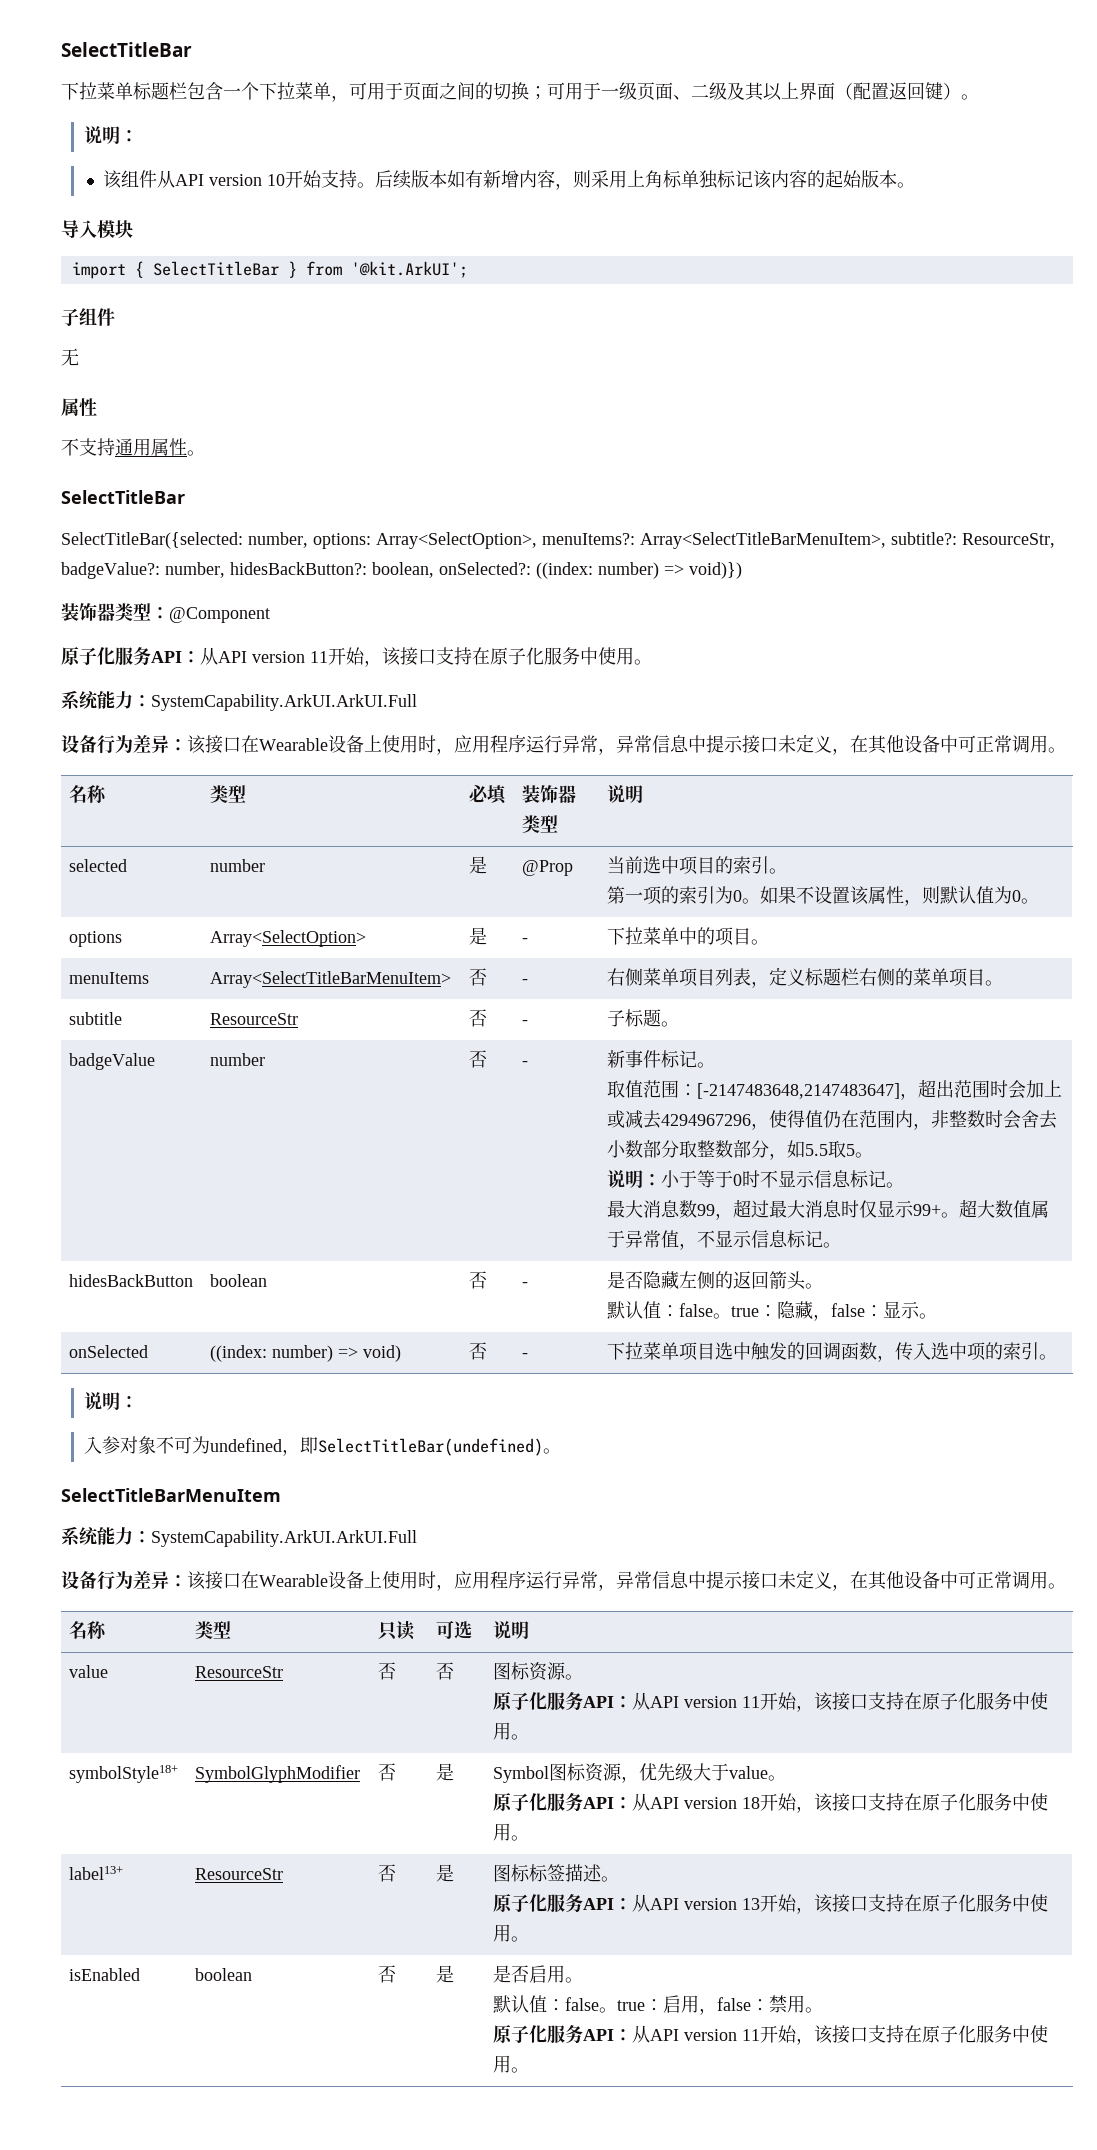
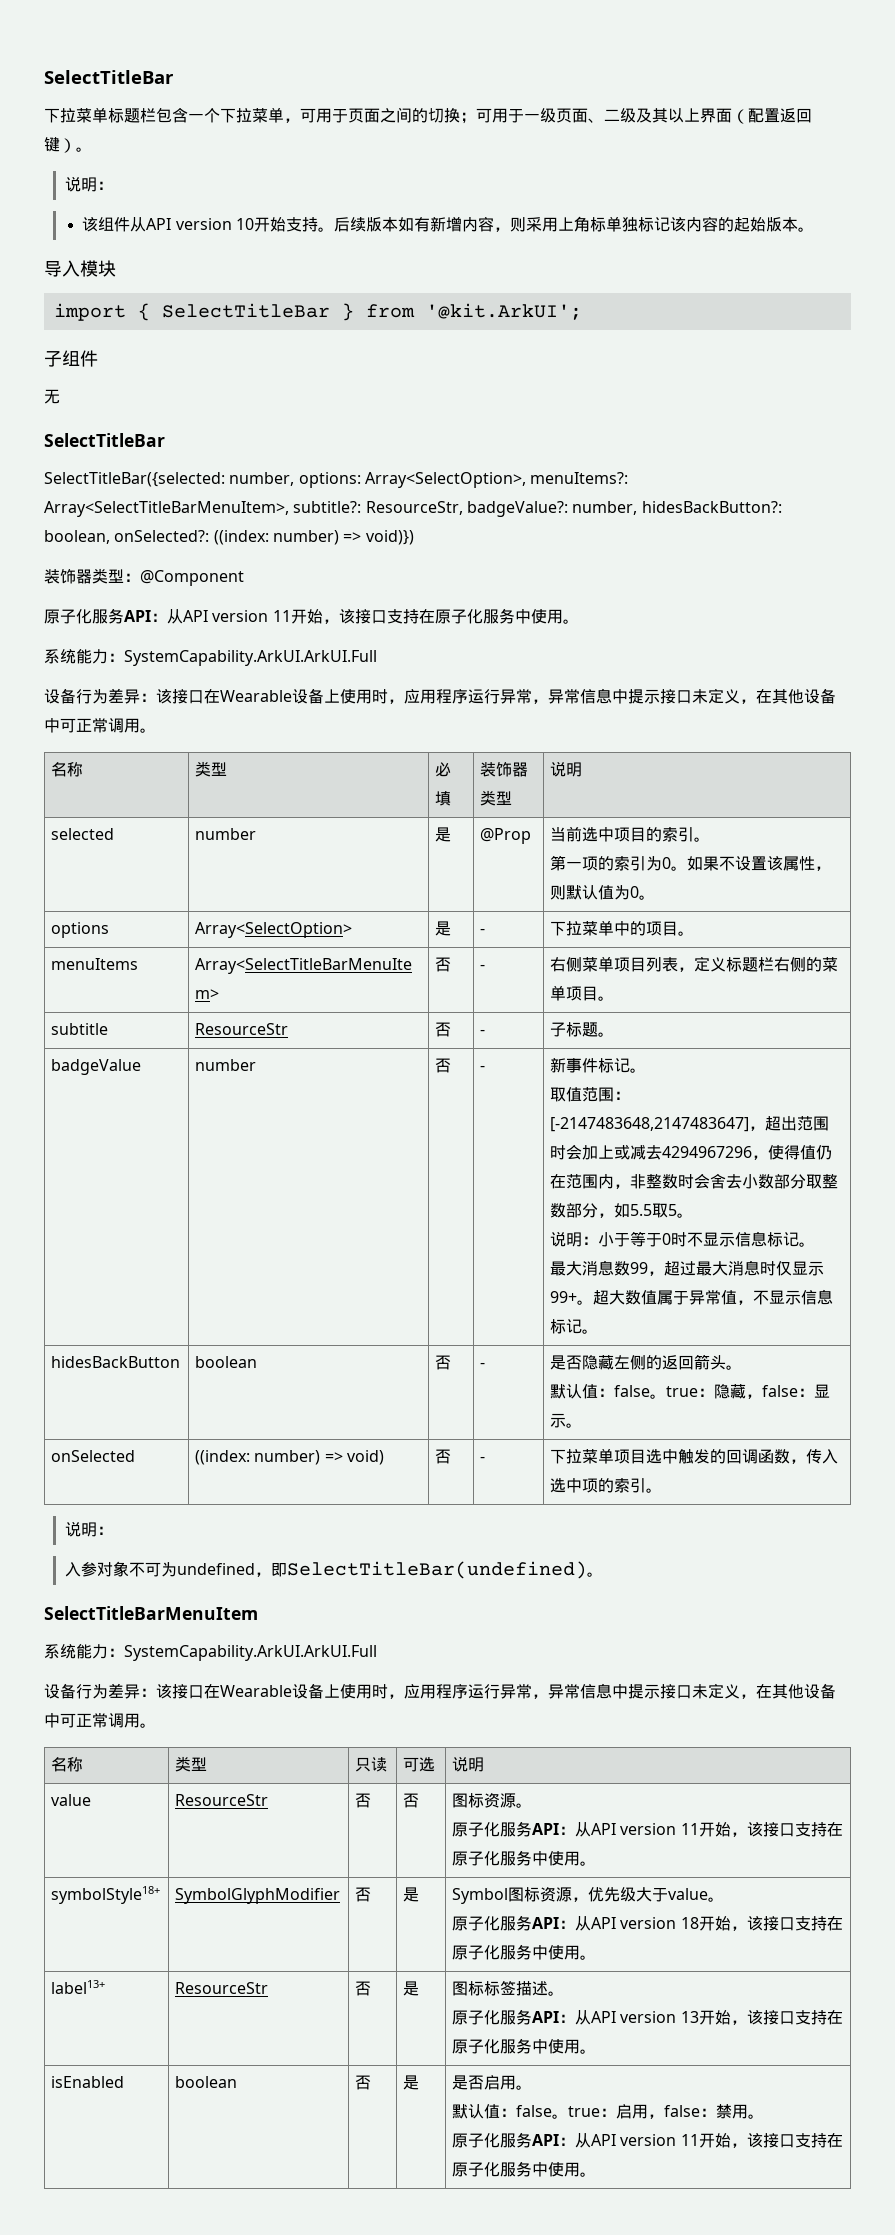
  无
- 属性
- 不支持通用属性。

